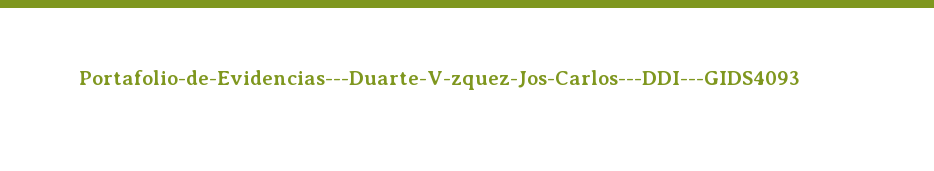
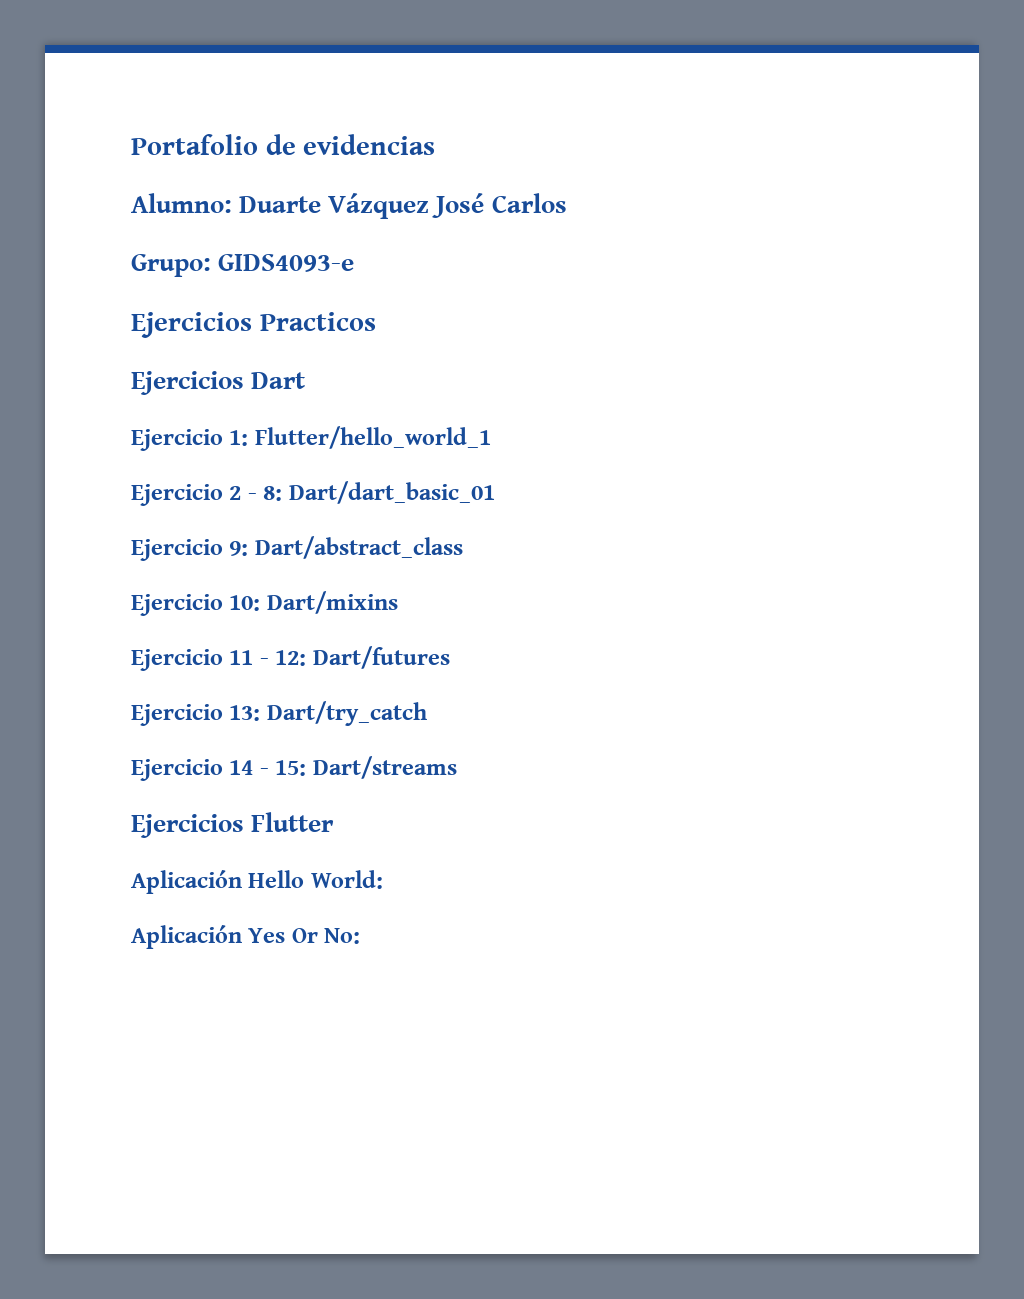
- Portafolio-de-Evidencias---Duarte-V-zquez-Jos-Carlos---DDI---GIDS4093
+ Portafolio de evidencias
+ Alumno: Duarte Vázquez José Carlos
+ Grupo: GIDS4093-e
+ Ejercicios Practicos
+ Ejercicios Dart
+ Ejercicio 1: Flutter/hello_world_1
+ Ejercicio 2 - 8: Dart/dart_basic_01
+ Ejercicio 9: Dart/abstract_class
+ Ejercicio 10: Dart/mixins
+ Ejercicio 11 - 12: Dart/futures
+ Ejercicio 13: Dart/try_catch
+ Ejercicio 14 - 15: Dart/streams
+ Ejercicios Flutter
+ Aplicación Hello World:
+ Aplicación Yes Or No:

